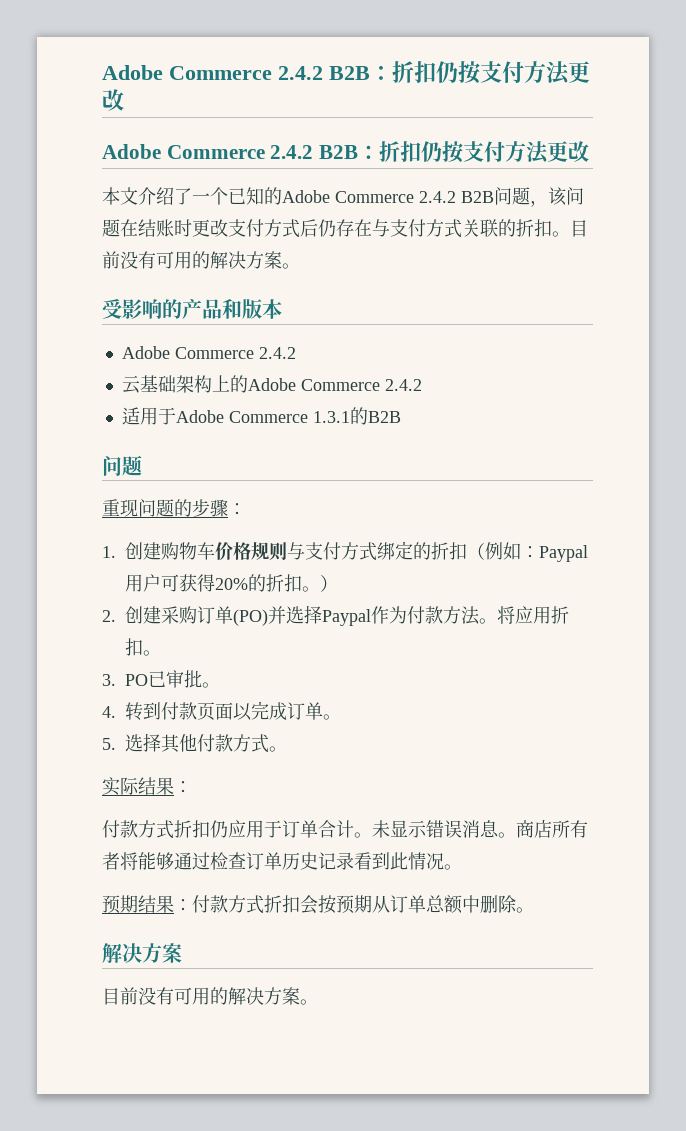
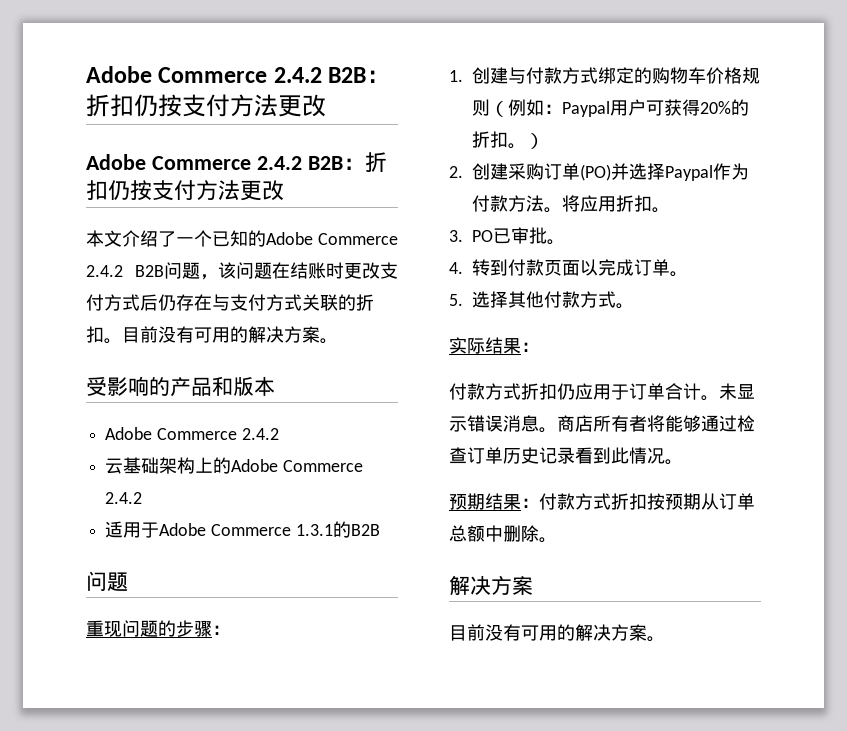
- 1.创建购物车价格规则与支付方式绑定的折扣（例如：Paypal用户可获得20%的折扣。）
+ 1.创建与付款方式绑定的购物车价格规则（例如：Paypal用户可获得20%的折扣。）
- 预期结果：付款方式折扣会按预期从订单总额中删除。
+ 预期结果：付款方式折扣按预期从订单总额中删除。

